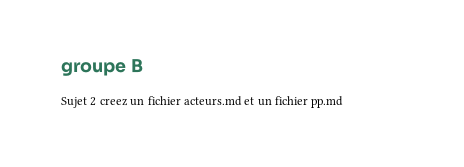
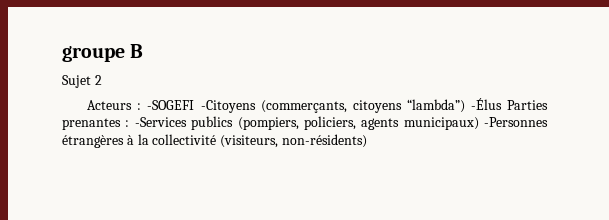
- Sujet 2 creez un fichier acteurs.md et un fichier pp.md
+ Sujet 2
+ Acteurs : -SOGEFI -Citoyens (commerçants, citoyens “lambda”) -Élus Parties prenantes : -Services publics (pompiers, policiers, agents municipaux) -Personnes étrangères à la collectivité (visiteurs, non-résidents)

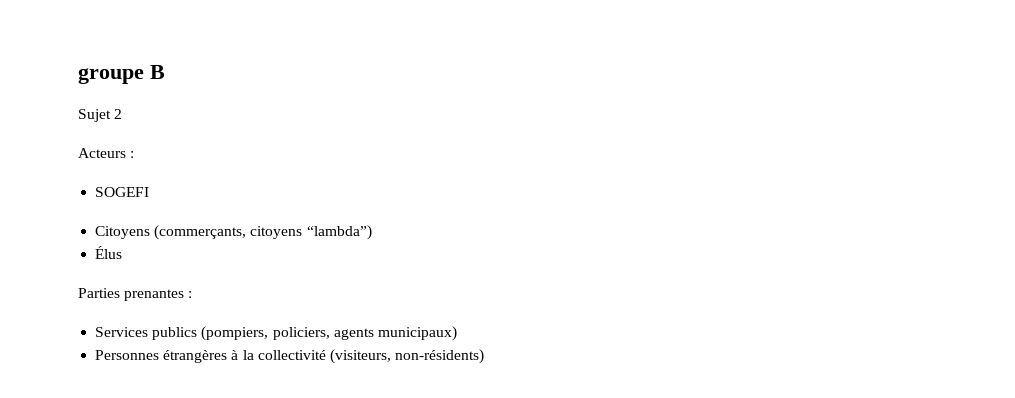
- Acteurs : -SOGEFI -Citoyens (commerçants, citoyens “lambda”) -Élus Parties prenantes : -Services publics (pompiers, policiers, agents municipaux) -Personnes étrangères à la collectivité (visiteurs, non-résidents)
+ Acteurs :
+ SOGEFI
+ Citoyens (commerçants, citoyens “lambda”)
+ Élus
+ Parties prenantes :
+ Services publics (pompiers, policiers, agents municipaux)
+ Personnes étrangères à la collectivité (visiteurs, non-résidents)

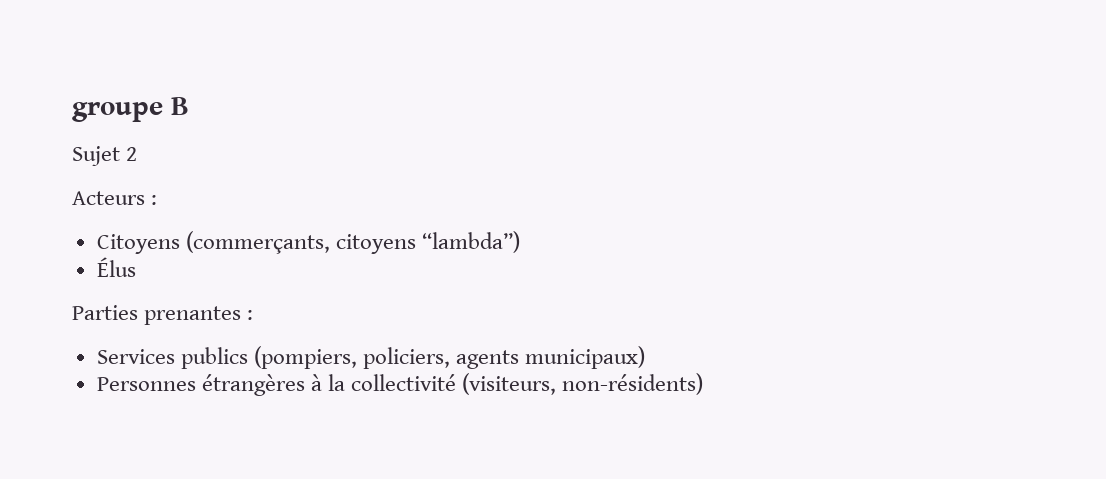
- SOGEFI

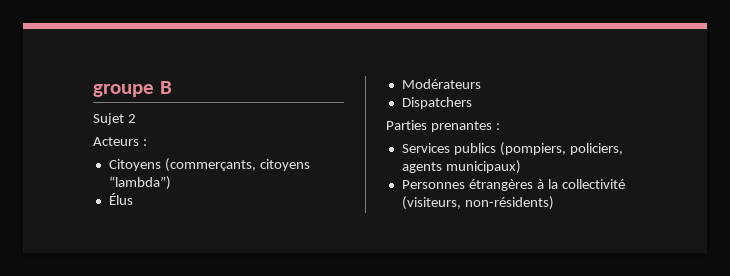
+ Modérateurs
+ Dispatchers

